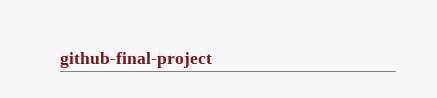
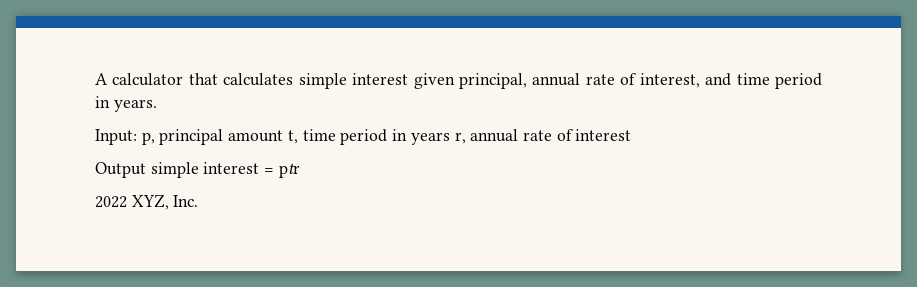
- github-final-project
+ A calculator that calculates simple interest given principal, annual rate of interest, and time period in years.
+ Input: p, principal amount t, time period in years r, annual rate of interest
+ Output simple interest = ptr
+ 2022 XYZ, Inc.

